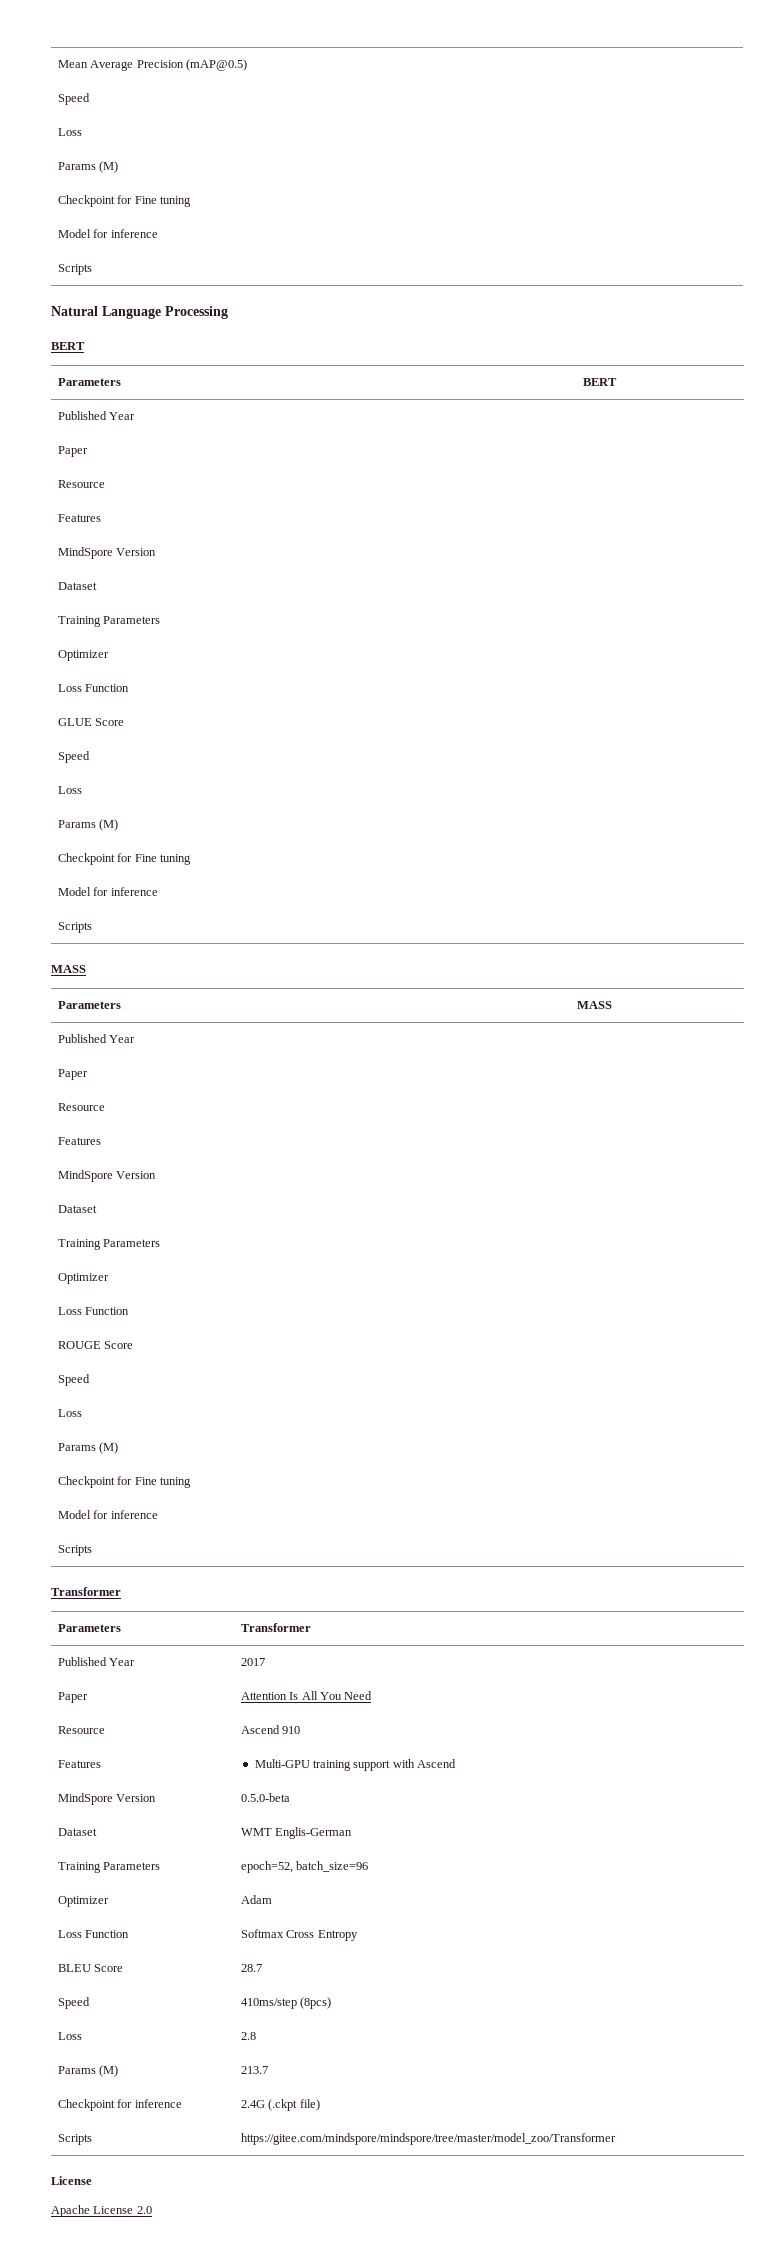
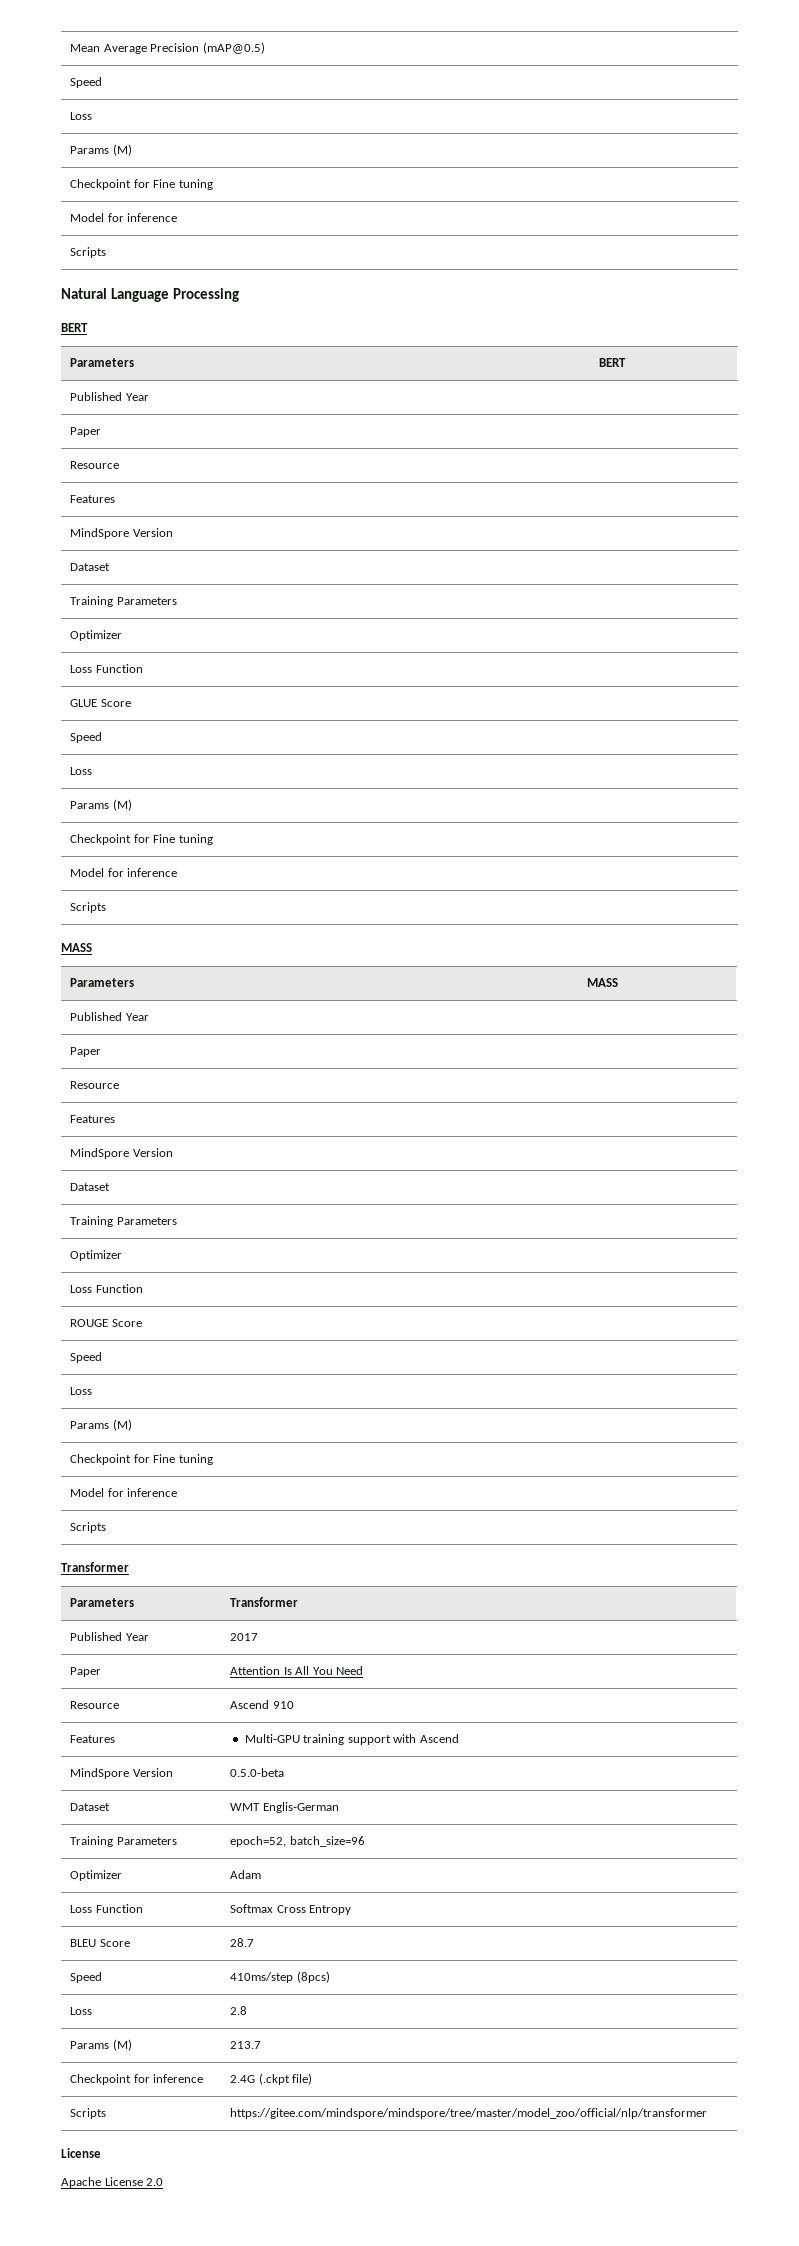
- Scripts | https://gitee.com/mindspore/mindspore/tree/master/model_zoo/Transformer
+ Scripts | https://gitee.com/mindspore/mindspore/tree/master/model_zoo/official/nlp/transformer

